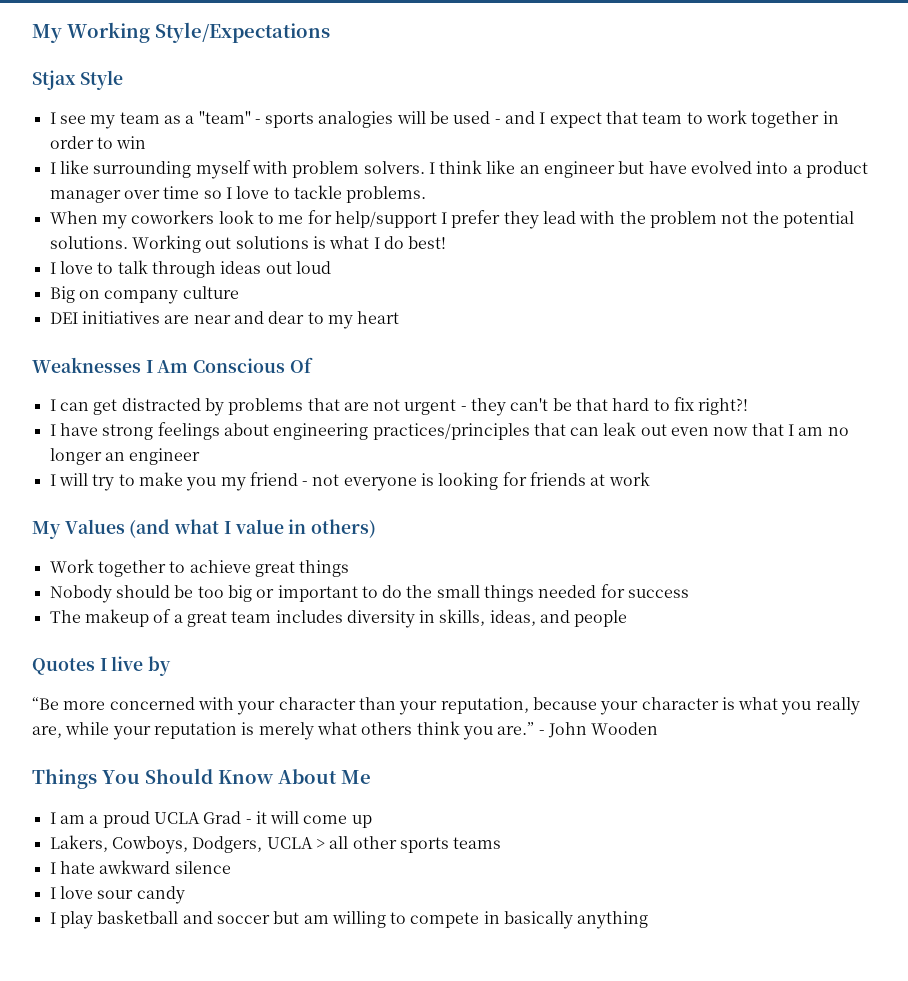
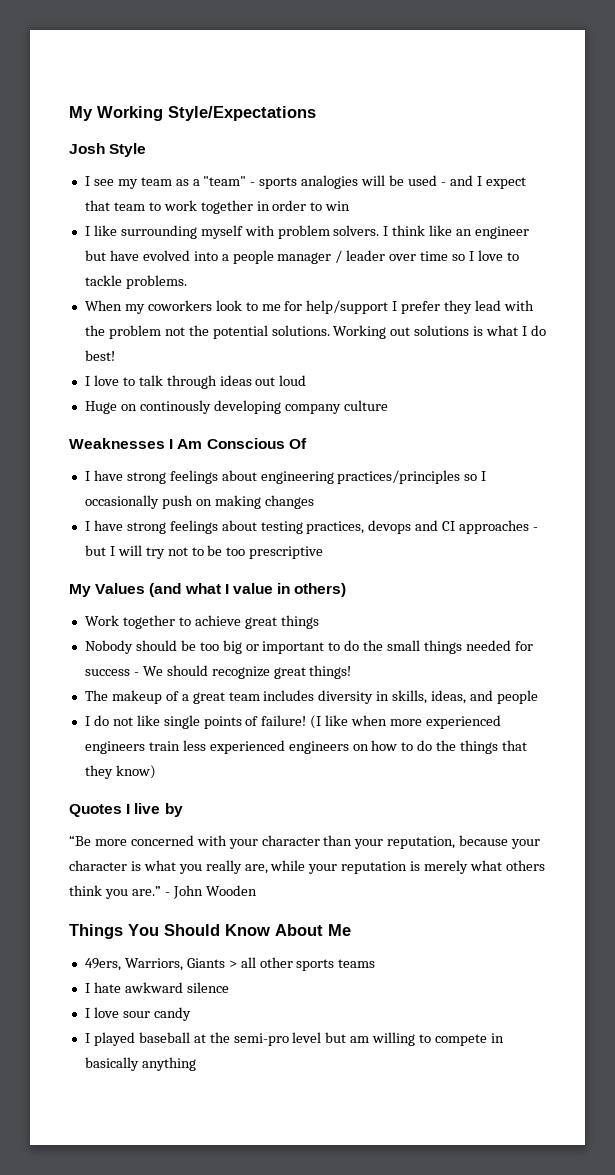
- Stjax Style
+ Josh Style
- I think like an engineer but have evolved into a product manager over time so I love to tackle problems.
+ I think like an engineer but have evolved into a people manager / leader over time so I love to tackle problems.
- Big on company culture
- DEI initiatives are near and dear to my heart
+ Huge on continously developing company culture
- I can get distracted by problems that are not urgent - they can't be that hard to fix right?!
- I have strong feelings about engineering practices/principles that can leak out even now that I am no longer an engineer
- I will try to make you my friend - not everyone is looking for friends at work
+ I have strong feelings about engineering practices/principles so I occasionally push on making changes
+ I have strong feelings about testing practices, devops and CI approaches - but I will try not to be too prescriptive
- Nobody should be too big or important to do the small things needed for success
+ Nobody should be too big or important to do the small things needed for success - We should recognize great things!
+ I do not like single points of failure! (I like when more experienced engineers train less experienced engineers on how to do the things that they know)
- I am a proud UCLA Grad - it will come up
- Lakers, Cowboys, Dodgers, UCLA > all other sports teams
+ 49ers, Warriors, Giants > all other sports teams
- I play basketball and soccer but am willing to compete in basically anything
+ I played baseball at the semi-pro level but am willing to compete in basically anything

